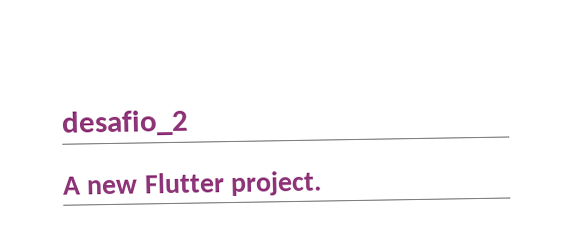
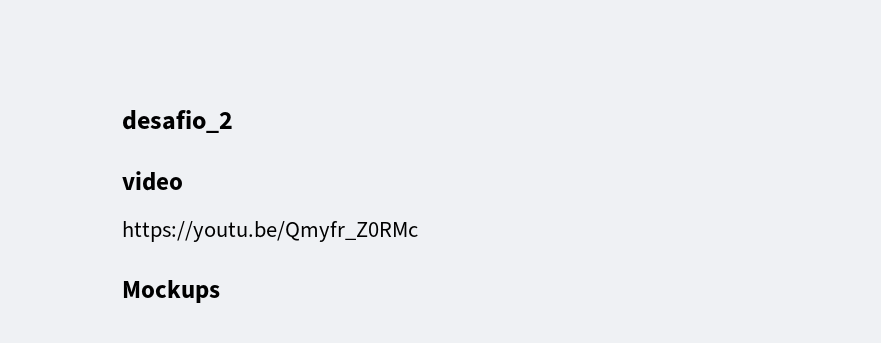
- A new Flutter project.
+ video
+ https://youtu.be/Qmyfr_Z0RMc
+ Mockups

